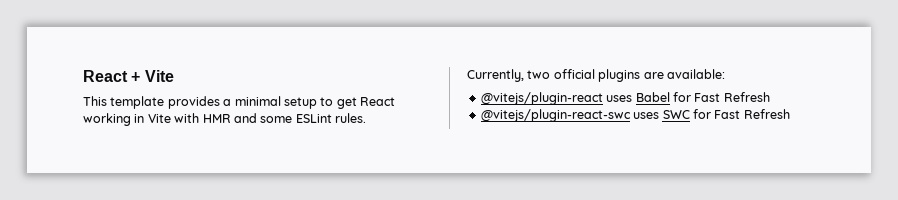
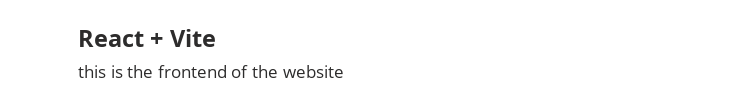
- This template provides a minimal setup to get React working in Vite with HMR and some ESLint rules.
- Currently, two official plugins are available:
- @vitejs/plugin-react uses Babel for Fast Refresh
- @vitejs/plugin-react-swc uses SWC for Fast Refresh
+ this is the frontend of the website

